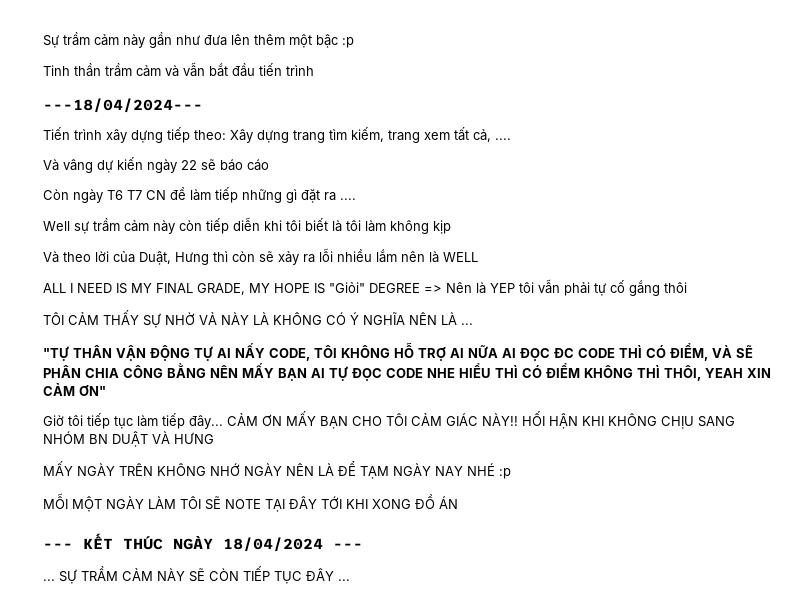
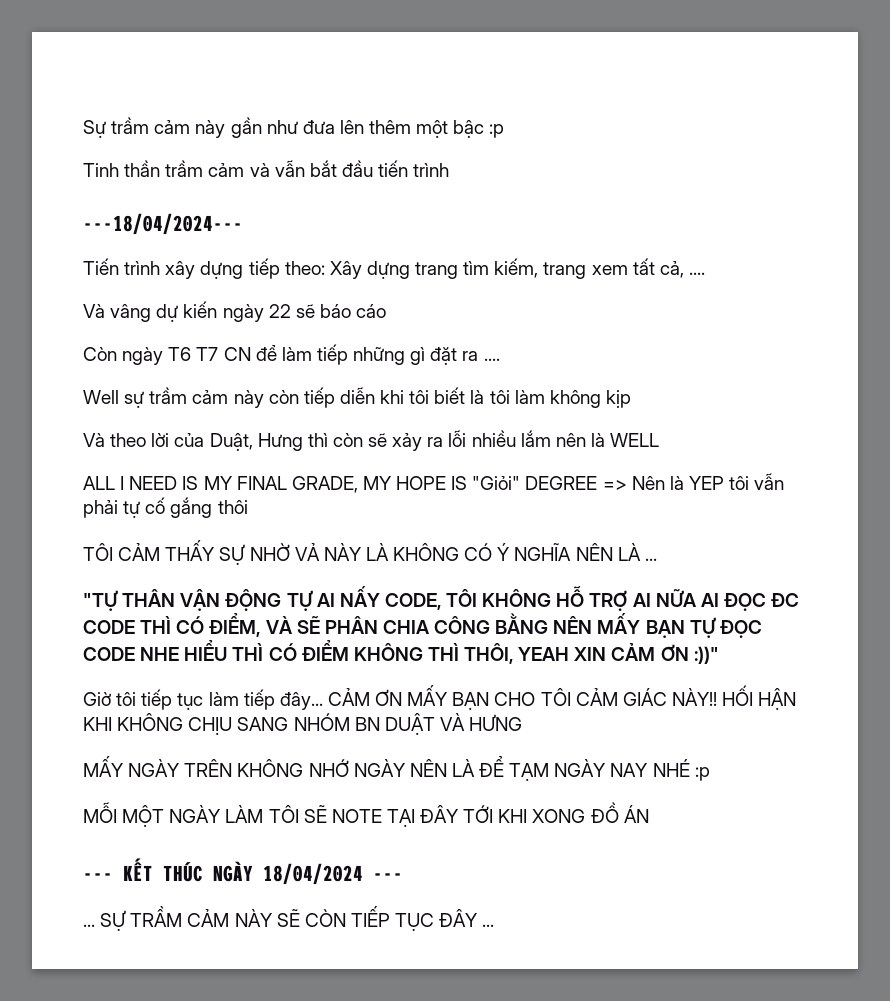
- "TỰ THÂN VẬN ĐỘNG TỰ AI NẤY CODE, TÔI KHÔNG HỖ TRỢ AI NỮA AI ĐỌC ĐC CODE THÌ CÓ ĐIỂM, VÀ SẼ PHÂN CHIA CÔNG BẰNG NÊN MẤY BẠN AI TỰ ĐỌC CODE NHE HIỂU THÌ CÓ ĐIỂM KHÔNG THÌ THÔI, YEAH XIN CẢM ƠN"
+ "TỰ THÂN VẬN ĐỘNG TỰ AI NẤY CODE, TÔI KHÔNG HỖ TRỢ AI NỮA AI ĐỌC ĐC CODE THÌ CÓ ĐIỂM, VÀ SẼ PHÂN CHIA CÔNG BẰNG NÊN MẤY BẠN TỰ ĐỌC CODE NHE HIỂU THÌ CÓ ĐIỂM KHÔNG THÌ THÔI, YEAH XIN CẢM ƠN :))"

